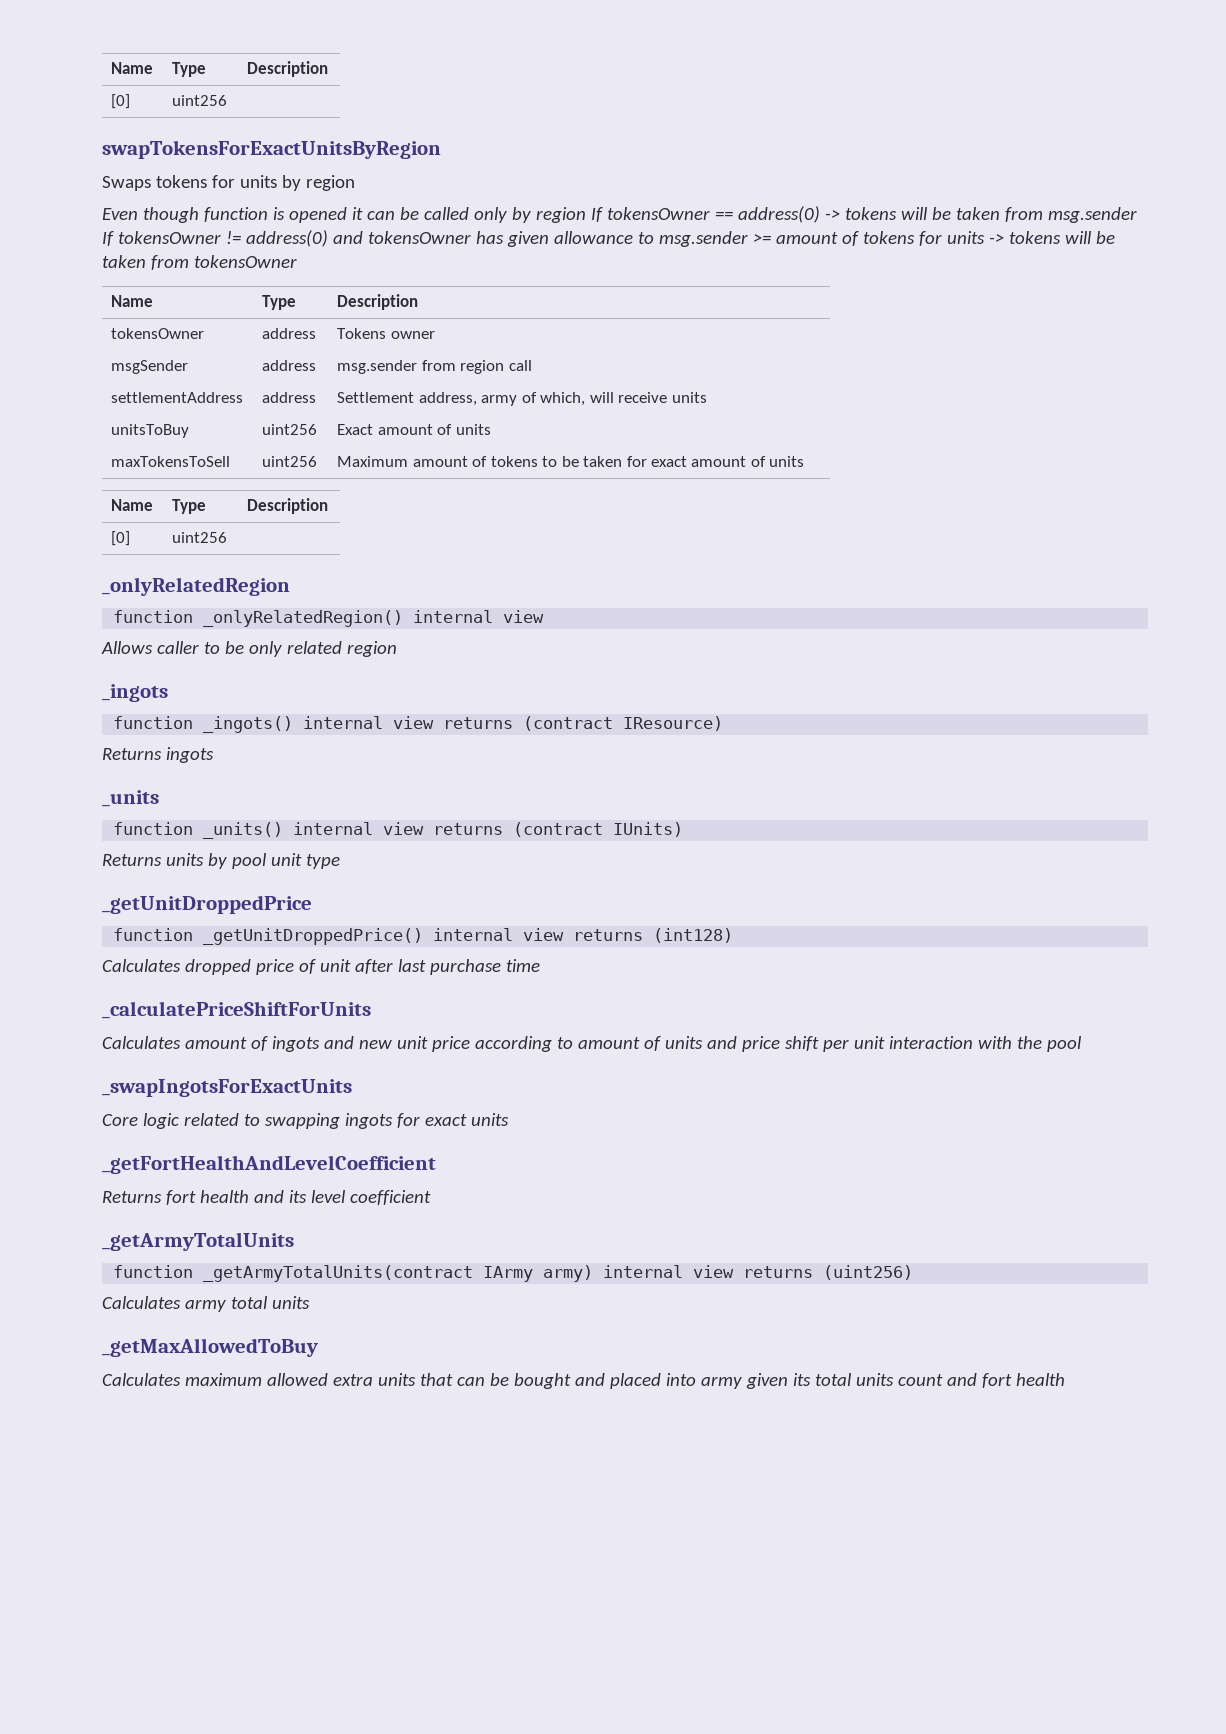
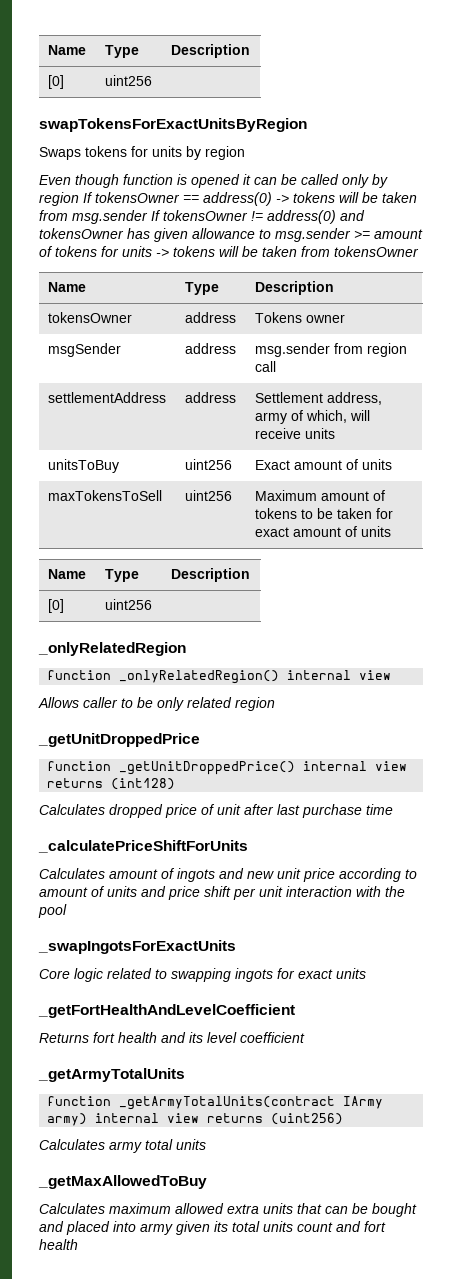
- _ingots
- function _ingots() internal view returns (contract IResource)
- Returns ingots
- _units
- function _units() internal view returns (contract IUnits)
- Returns units by pool unit type

